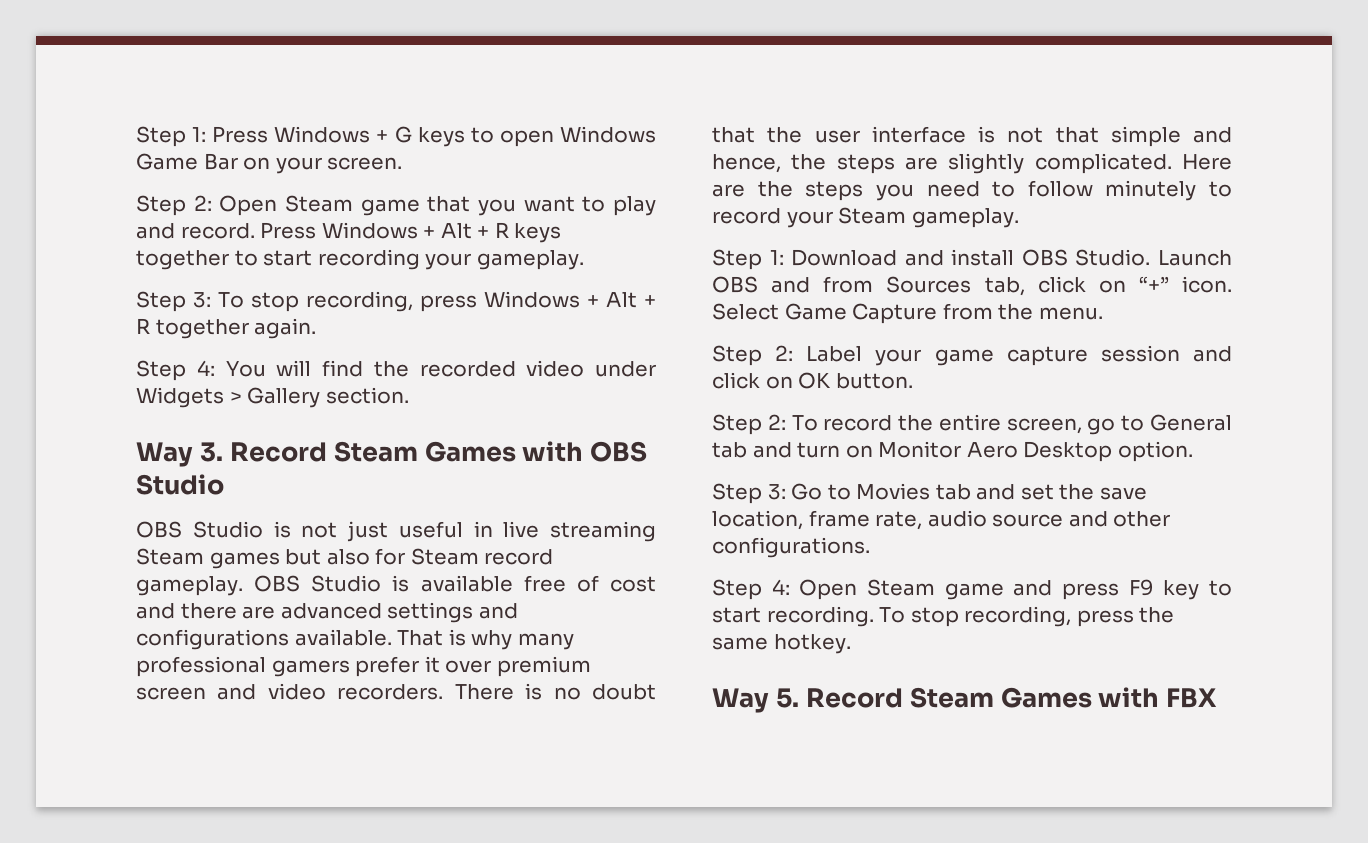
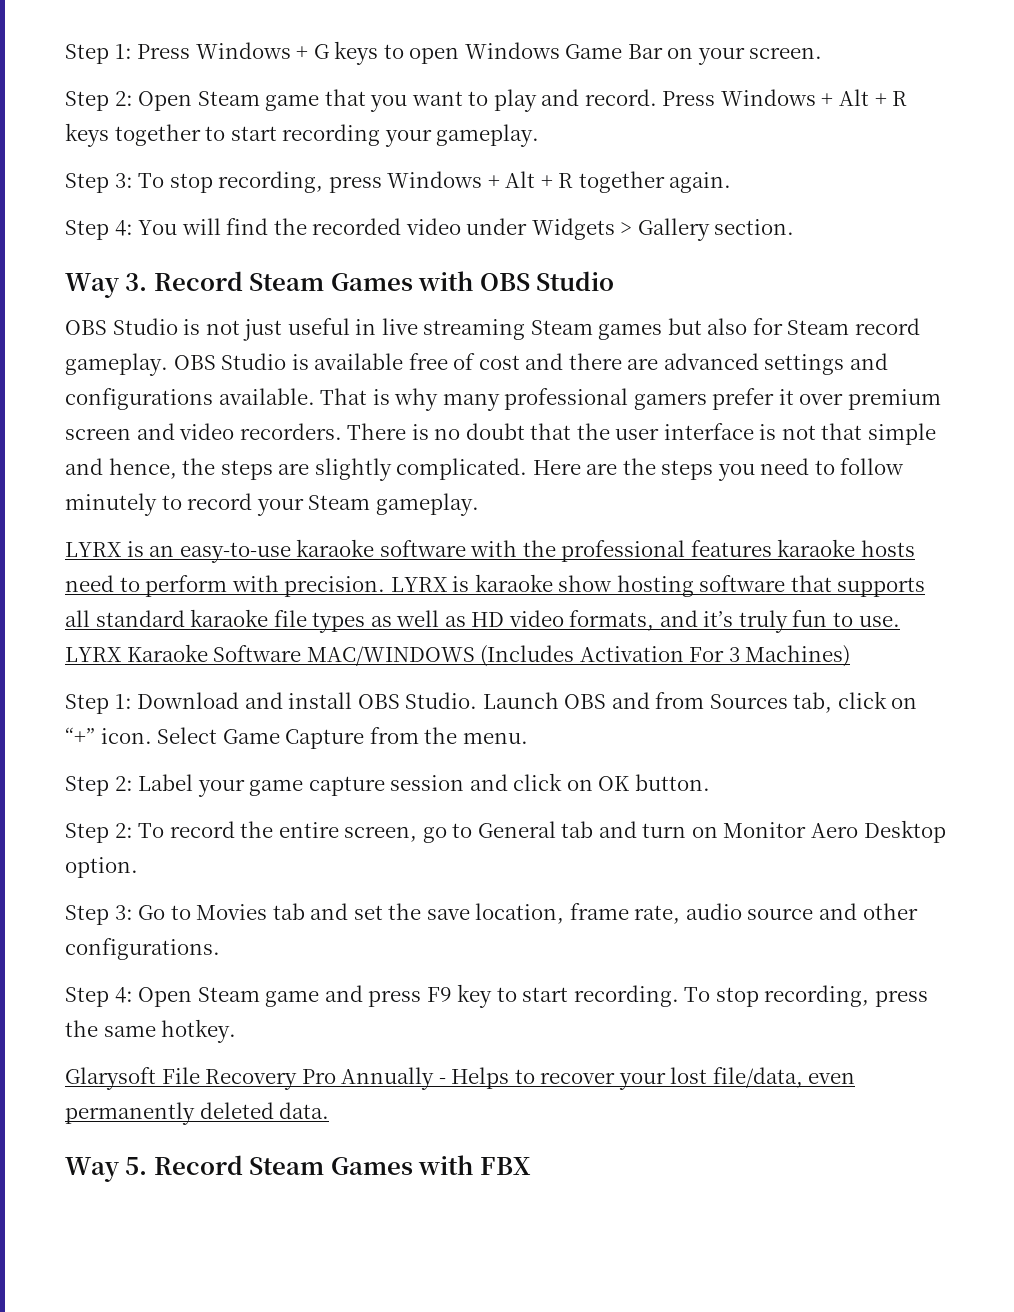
+ LYRX is an easy-to-use karaoke software with the professional features karaoke hosts need to perform with precision. LYRX is karaoke show hosting software that supports all standard karaoke file types as well as HD video formats, and it’s truly fun to use. LYRX Karaoke Software MAC/WINDOWS (Includes Activation For 3 Machines)
+ Glarysoft File Recovery Pro Annually - Helps to recover your lost file/data, even permanently deleted data.

